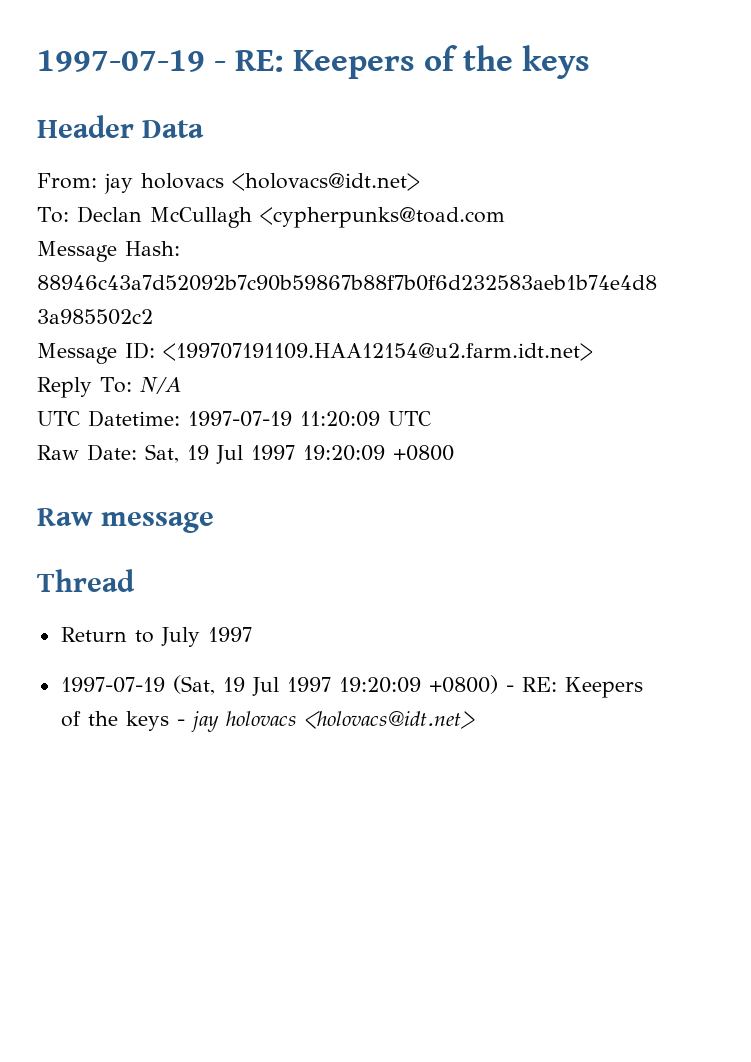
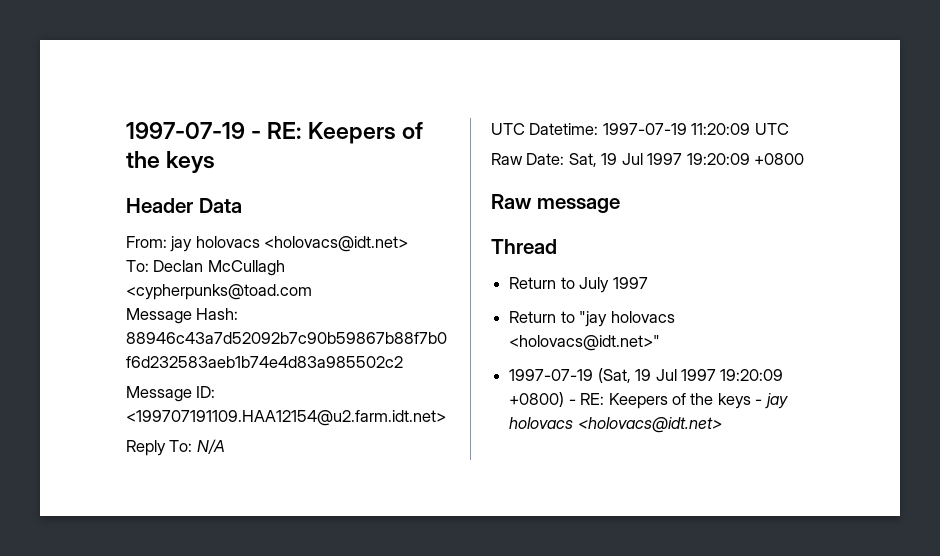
+ Return to "jay holovacs <holovacs@idt.net>"

